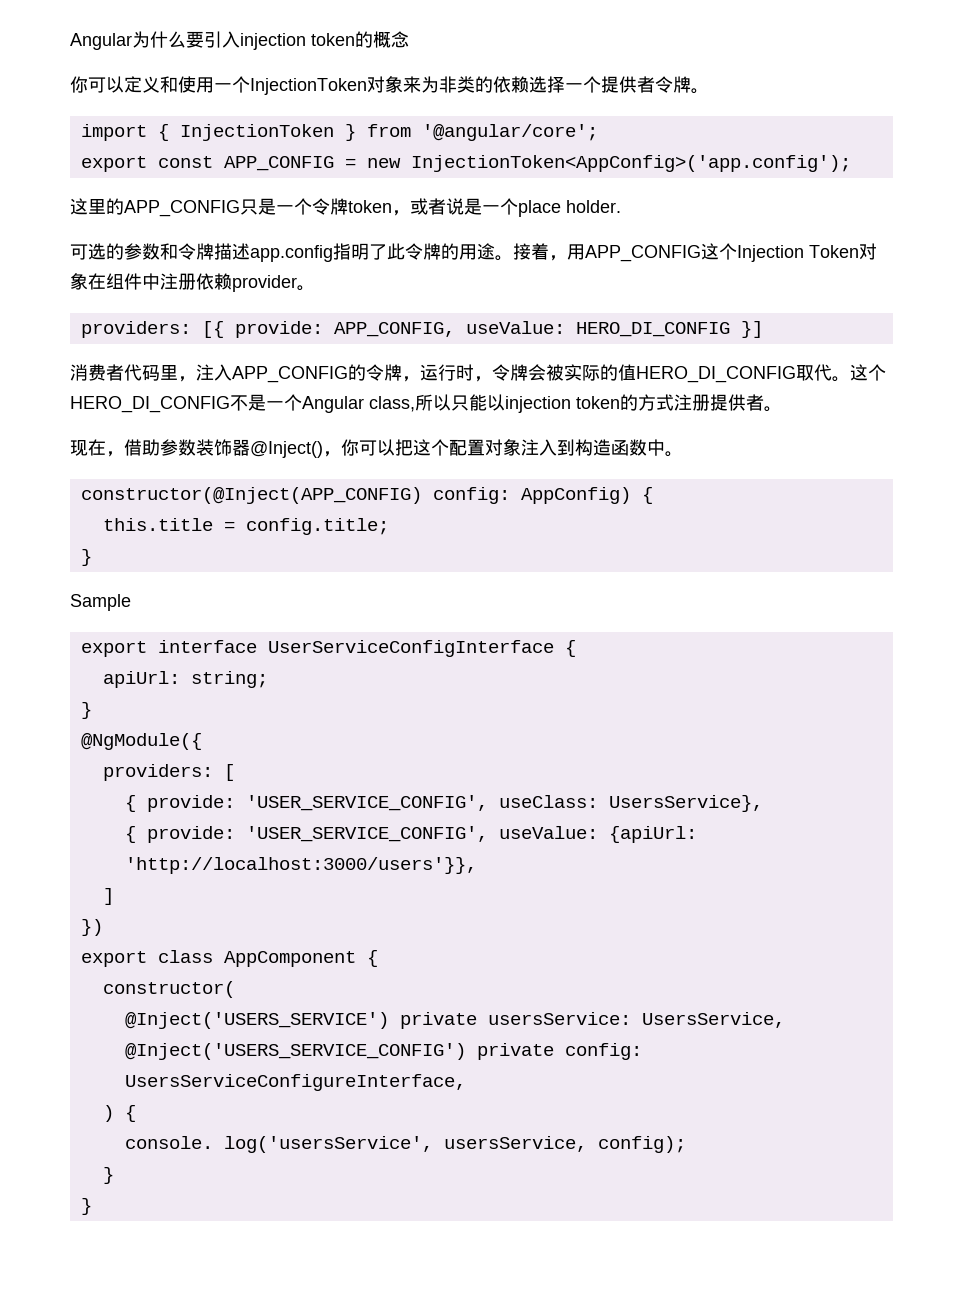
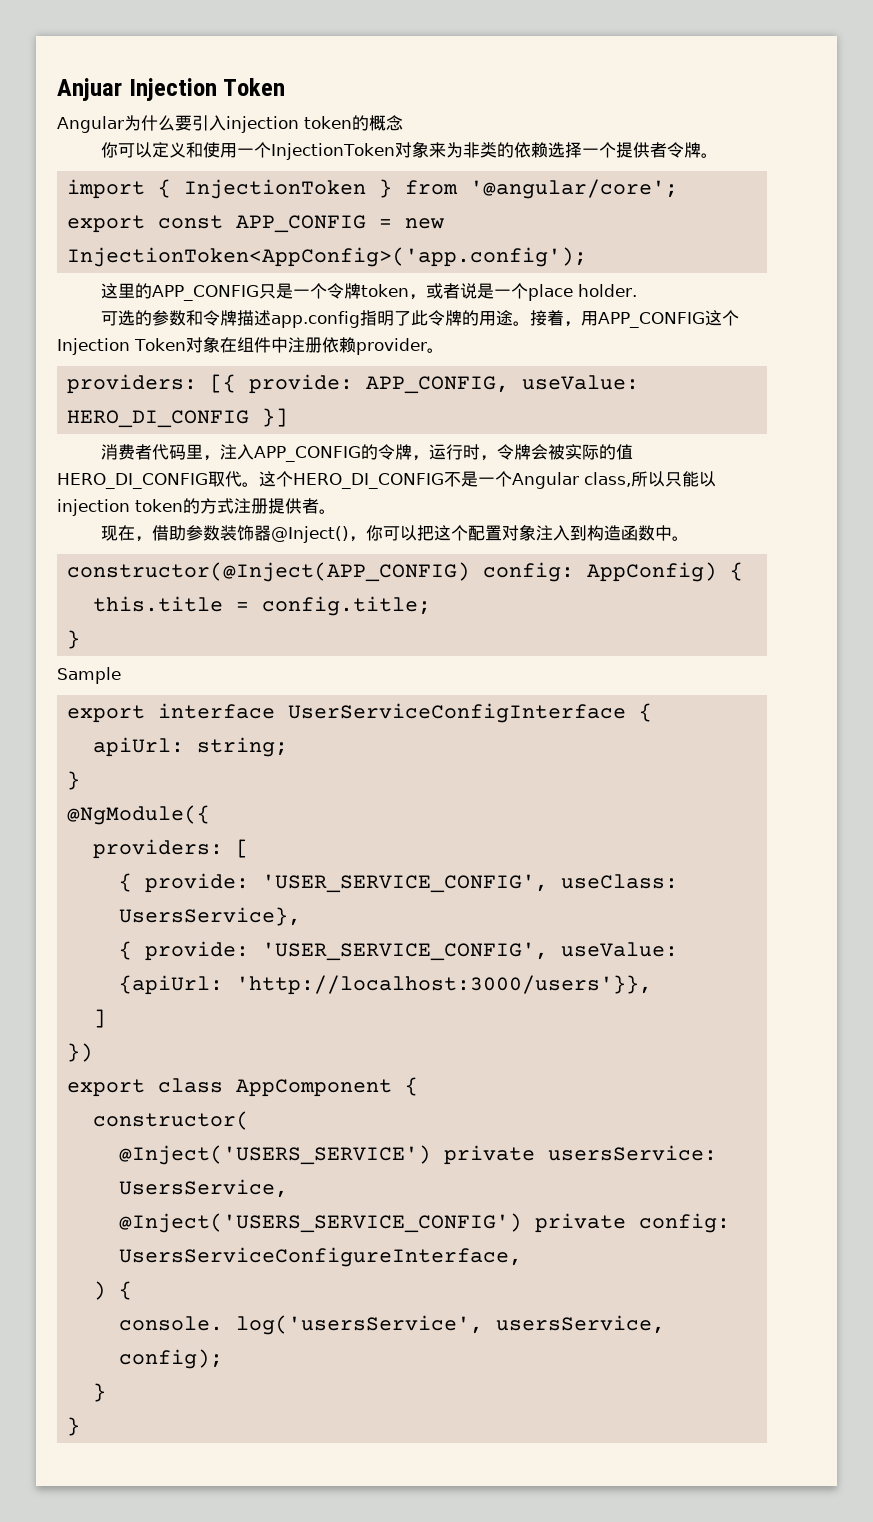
+ Anjuar Injection Token

